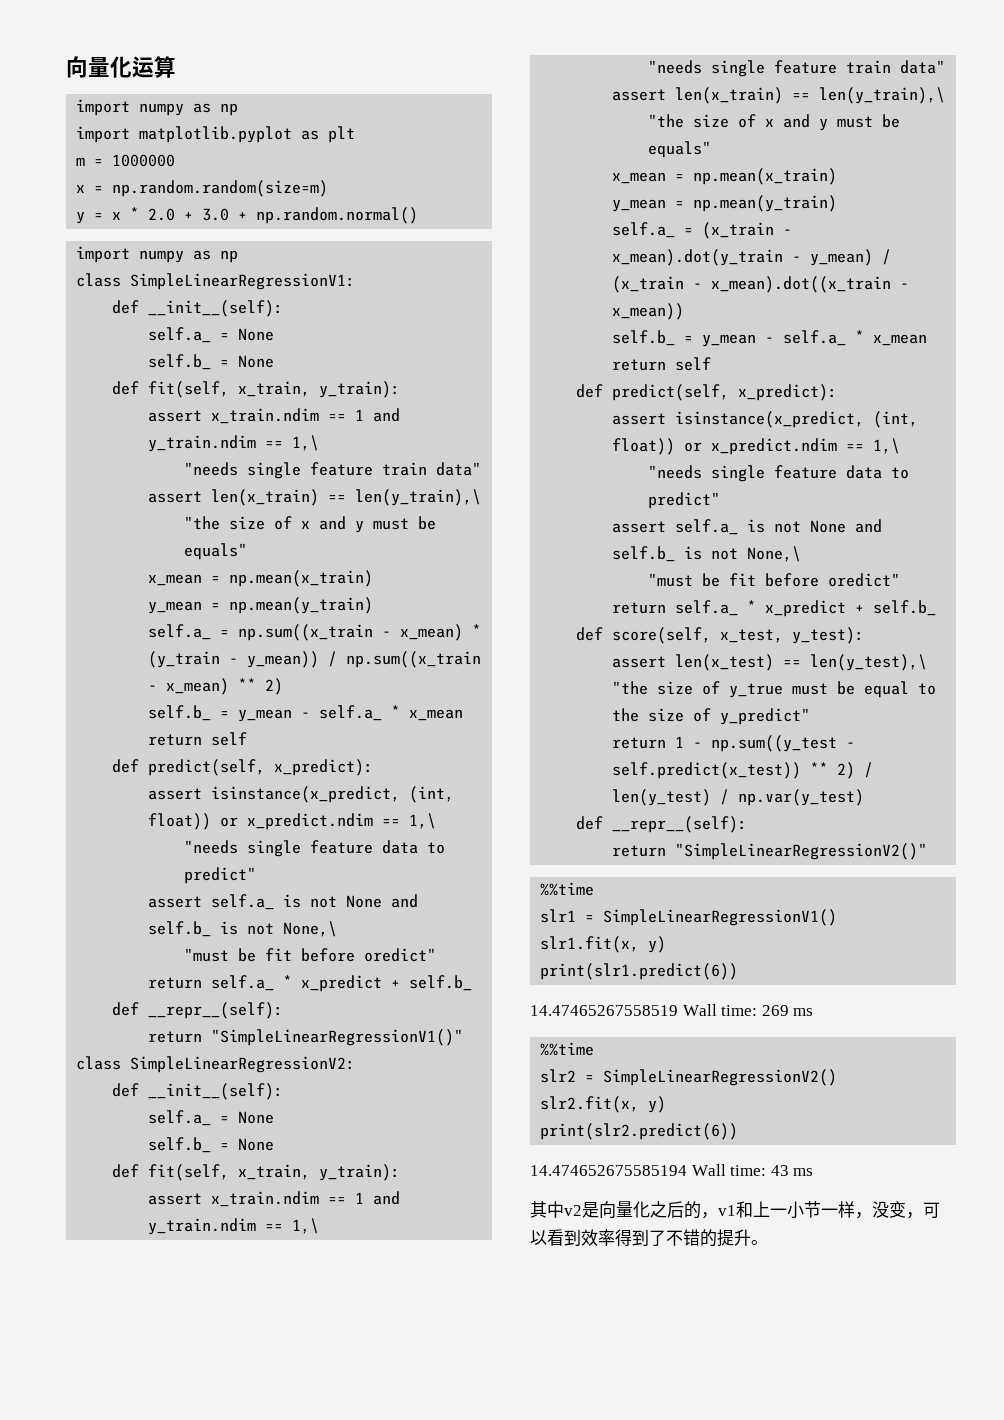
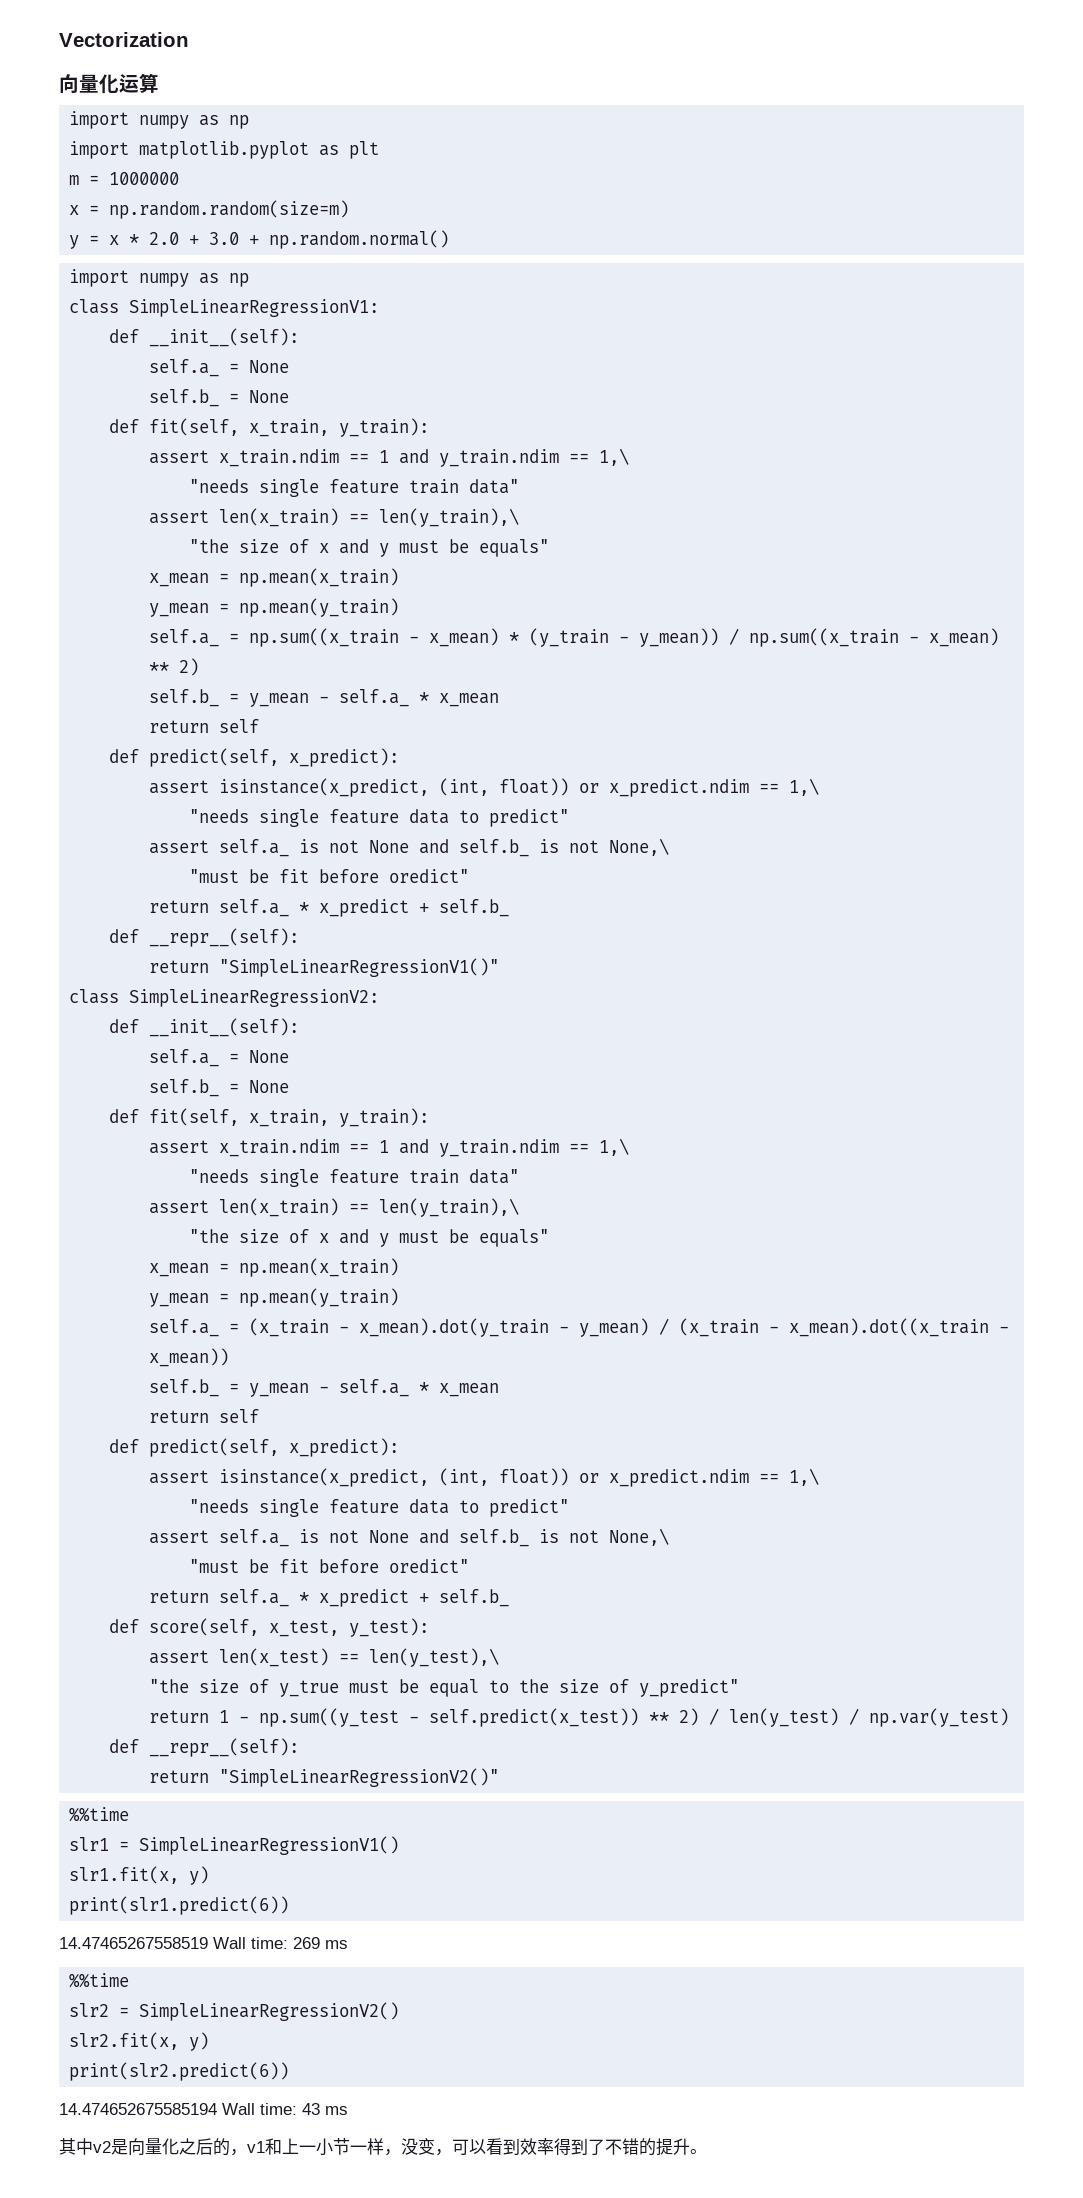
+ Vectorization

